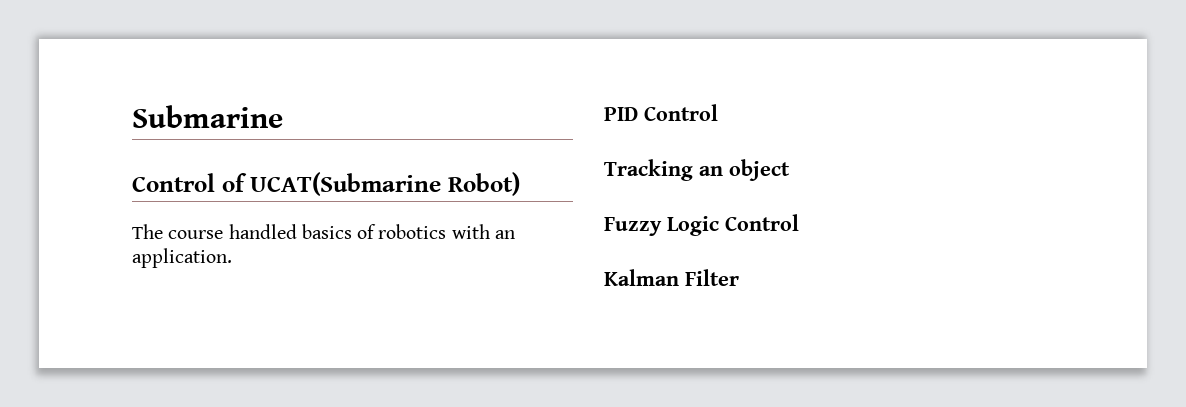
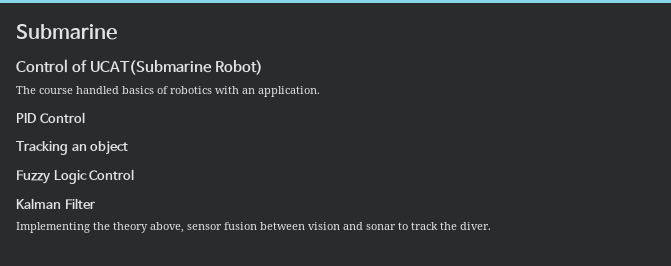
+ Implementing the theory above, sensor fusion between vision and sonar to track the diver.

